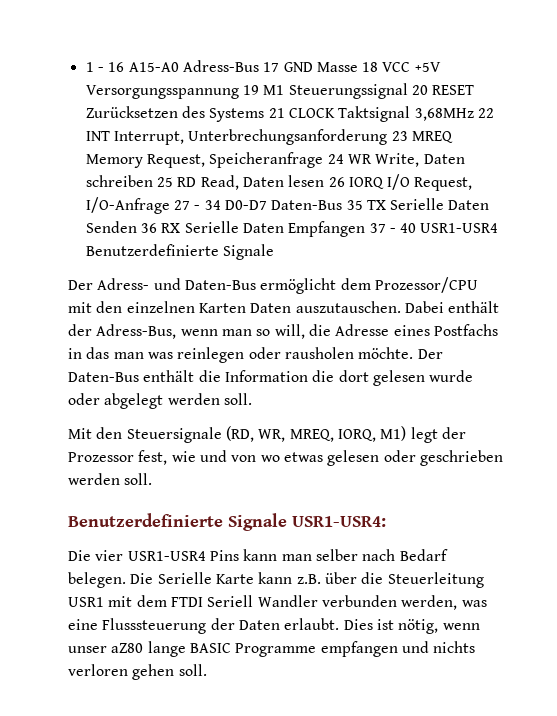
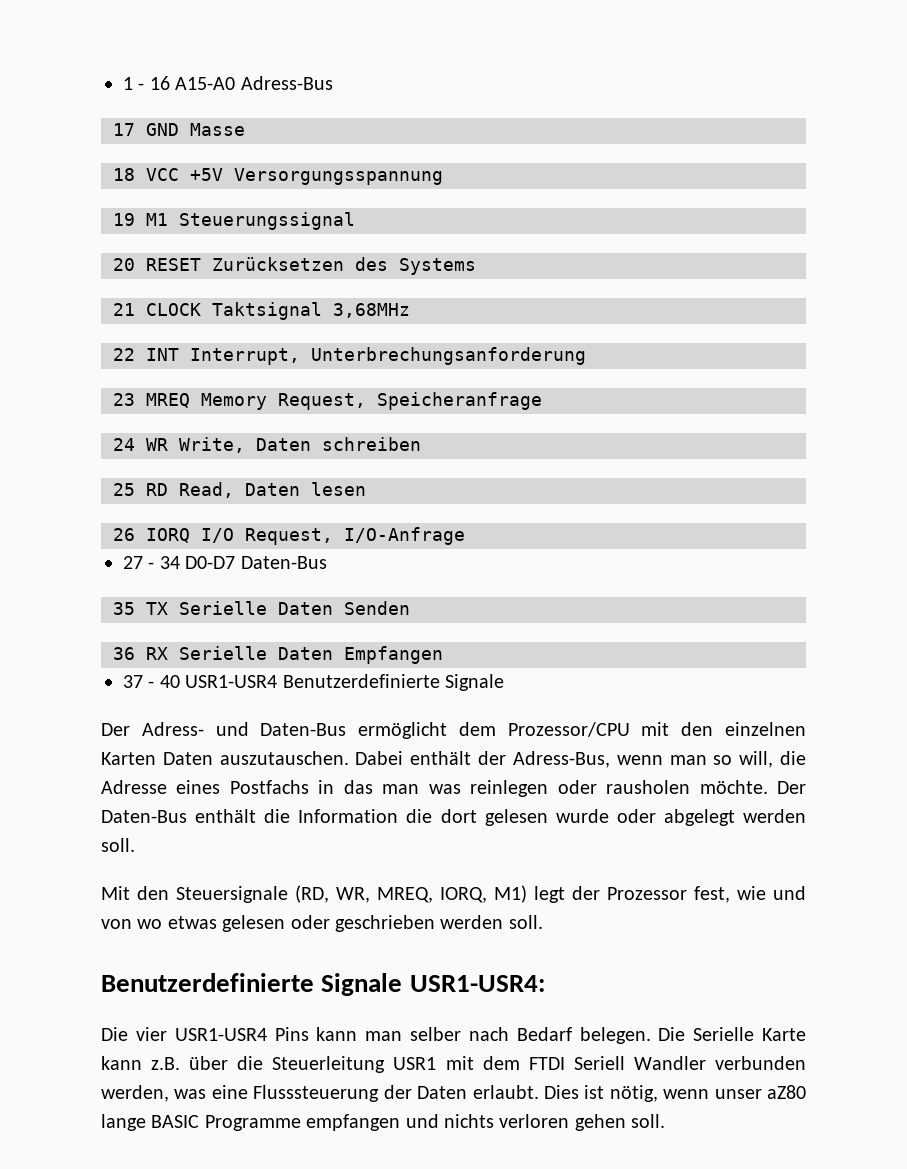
- 1 - 16 A15-A0 Adress-Bus 17 GND Masse 18 VCC +5V Versorgungsspannung 19 M1 Steuerungssignal 20 RESET Zurücksetzen des Systems 21 CLOCK Taktsignal 3,68MHz 22 INT Interrupt, Unterbrechungsanforderung 23 MREQ Memory Request, Speicheranfrage 24 WR Write, Daten schreiben 25 RD Read, Daten lesen 26 IORQ I/O Request, I/O-Anfrage 27 - 34 D0-D7 Daten-Bus 35 TX Serielle Daten Senden 36 RX Serielle Daten Empfangen 37 - 40 USR1-USR4 Benutzerdefinierte Signale
+ 1 - 16 A15-A0 Adress-Bus
+ 17 GND Masse
+ 18 VCC +5V Versorgungsspannung
+ 19 M1 Steuerungssignal
+ 20 RESET Zurücksetzen des Systems
+ 21 CLOCK Taktsignal 3,68MHz
+ 22 INT Interrupt, Unterbrechungsanforderung
+ 23 MREQ Memory Request, Speicheranfrage
+ 24 WR Write, Daten schreiben
+ 25 RD Read, Daten lesen
+ 26 IORQ I/O Request, I/O-Anfrage
+ 27 - 34 D0-D7 Daten-Bus
+ 35 TX Serielle Daten Senden
+ 36 RX Serielle Daten Empfangen
+ 37 - 40 USR1-USR4 Benutzerdefinierte Signale

